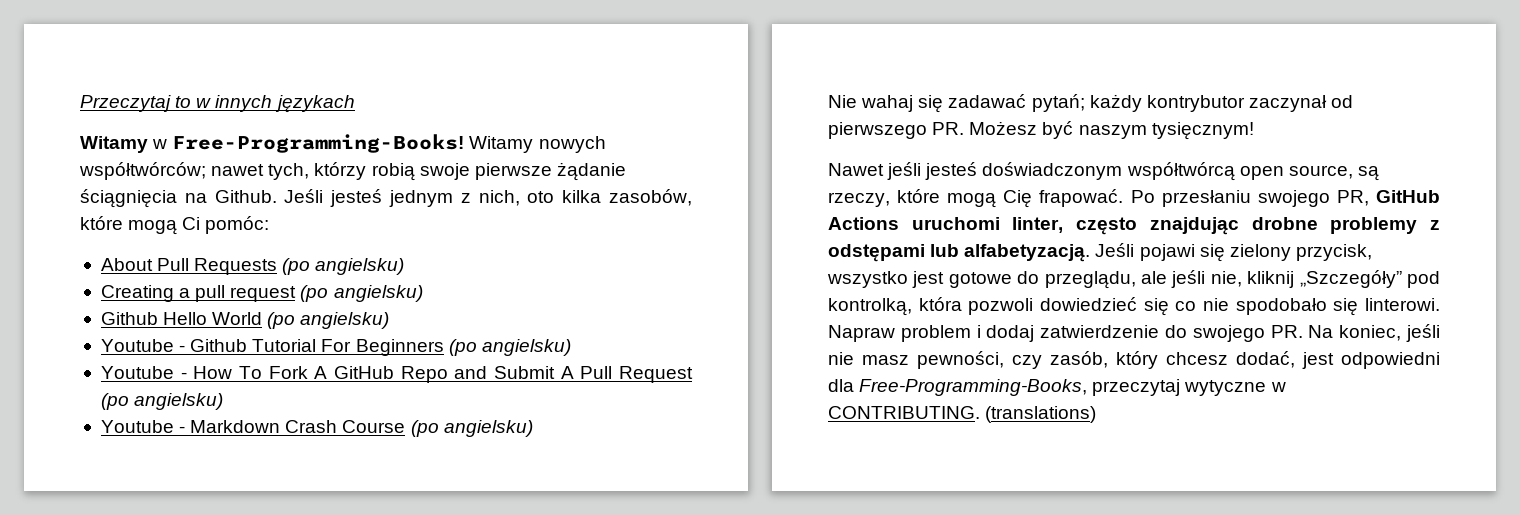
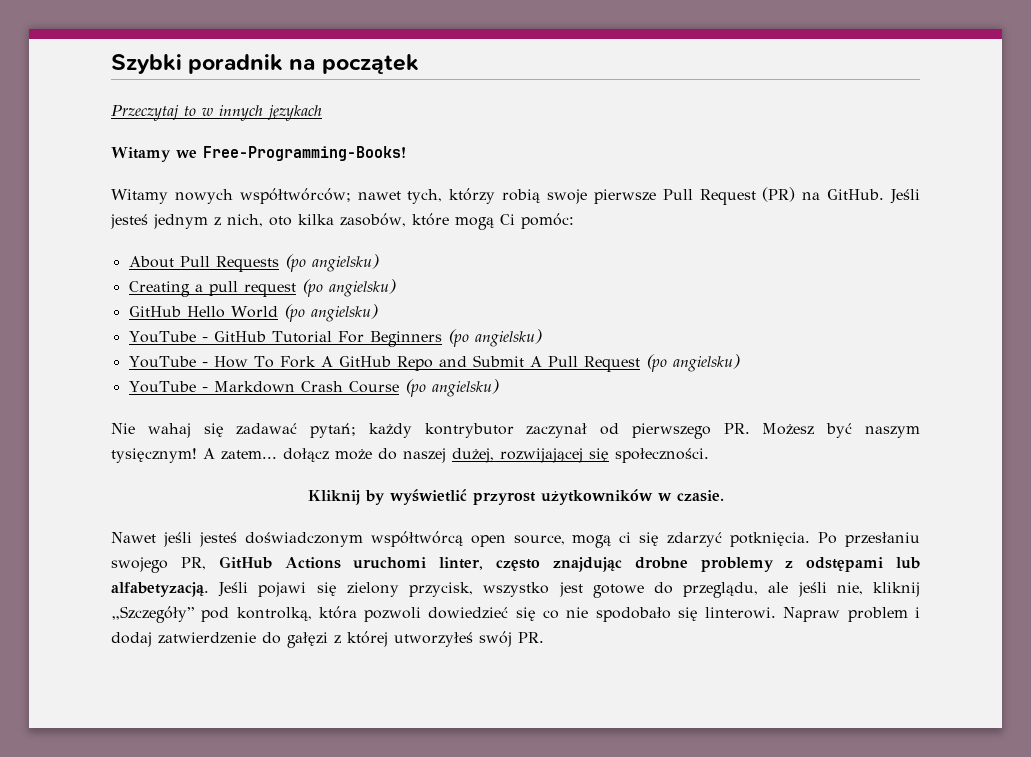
+ Szybki poradnik na początek
- Witamy w Free-Programming-Books! Witamy nowych współtwórców; nawet tych, którzy robią swoje pierwsze żądanie ściągnięcia na Github.
+ Witamy we Free-Programming-Books!
+ Witamy nowych współtwórców; nawet tych, którzy robią swoje pierwsze Pull Request (PR) na GitHub.
- Github Hello World (po angielsku)
+ GitHub Hello World (po angielsku)
- Youtube - Github Tutorial For Beginners (po angielsku)
+ YouTube - GitHub Tutorial For Beginners (po angielsku)
- Youtube - How To Fork A GitHub Repo and Submit A Pull Request (po angielsku)
+ YouTube - How To Fork A GitHub Repo and Submit A Pull Request (po angielsku)
- Youtube - Markdown Crash Course (po angielsku)
+ YouTube - Markdown Crash Course (po angielsku)
+ A zatem... dołącz może do naszej dużej, rozwijającej się społeczności.
+ Kliknij by wyświetlić przyrost użytkowników w czasie.
- Nawet jeśli jesteś doświadczonym współtwórcą open source, są rzeczy, które mogą Cię frapować.
+ Nawet jeśli jesteś doświadczonym współtwórcą open source, mogą ci się zdarzyć potknięcia.
- Napraw problem i dodaj zatwierdzenie do swojego PR. Na koniec, jeśli nie masz pewności, czy zasób, który chcesz dodać, jest odpowiedni dla Free-Programming-Books, przeczytaj wytyczne w CONTRIBUTING. (translations)
+ Napraw problem i dodaj zatwierdzenie do gałęzi z której utworzyłeś swój PR.

